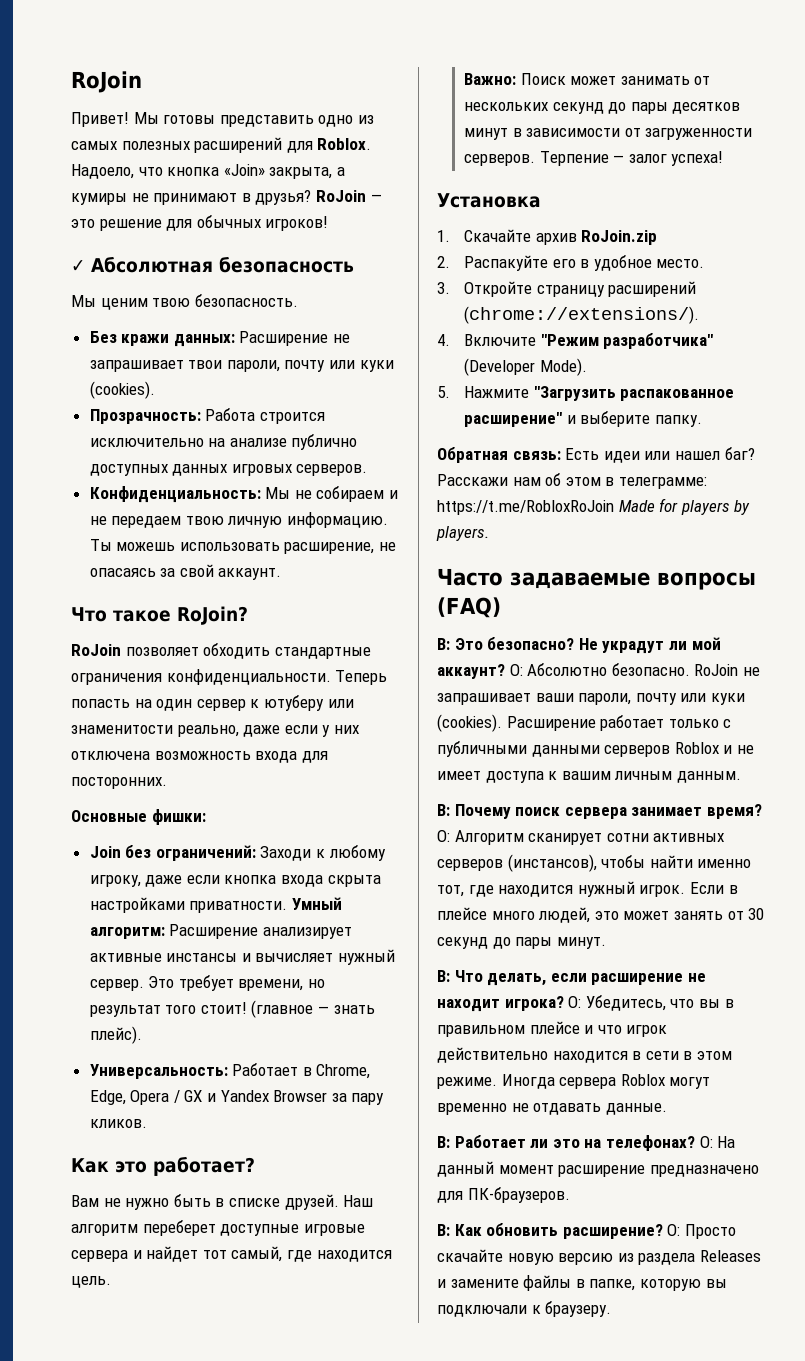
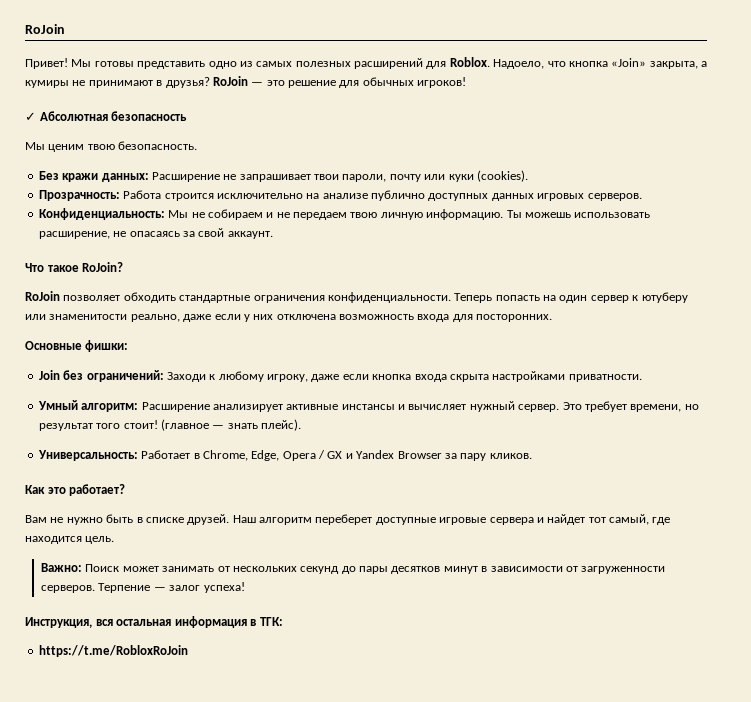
- Join без ограничений: Заходи к любому игроку, даже если кнопка входа скрыта настройками приватности. Умный алгоритм: Расширение анализирует активные инстансы и вычисляет нужный сервер.
+ Join без ограничений: Заходи к любому игроку, даже если кнопка входа скрыта настройками приватности.
+ Умный алгоритм: Расширение анализирует активные инстансы и вычисляет нужный сервер.
- Установка
- 1. Скачайте архив RoJoin.zip
- 2. Распакуйте его в удобное место.
- 3. Откройте страницу расширений (chrome://extensions/).
- 4. Включите "Режим разработчика" (Developer Mode).
- 5. Нажмите "Загрузить распакованное расширение" и выберите папку.
- Обратная связь: Есть идеи или нашел баг? Расскажи нам об этом в телеграмме: https://t.me/RobloxRoJoin Made for players by players.
- Часто задаваемые вопросы (FAQ)
- В: Это безопасно? Не украдут ли мой аккаунт? О: Абсолютно безопасно. RoJoin не запрашивает ваши пароли, почту или куки (cookies). Расширение работает только с публичными данными серверов Roblox и не имеет доступа к вашим личным данным.
- В: Почему поиск сервера занимает время? О: Алгоритм сканирует сотни активных серверов (инстансов), чтобы найти именно тот, где находится нужный игрок. Если в плейсе много людей, это может занять от 30 секунд до пары минут.
- В: Что делать, если расширение не находит игрока? О: Убедитесь, что вы в правильном плейсе и что игрок действительно находится в сети в этом режиме. Иногда сервера Roblox могут временно не отдавать данные.
- В: Работает ли это на телефонах? О: На данный момент расширение предназначено для ПК-браузеров.
- В: Как обновить расширение? О: Просто скачайте новую версию из раздела Releases и замените файлы в папке, которую вы подключали к браузеру.
+ Инструкция, вся остальная информация в ТГК:
+ https://t.me/RobloxRoJoin

